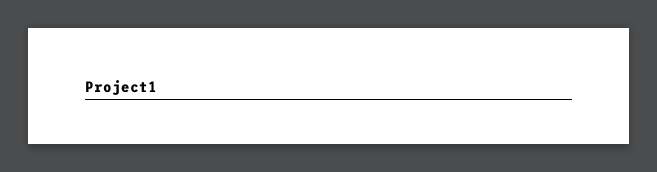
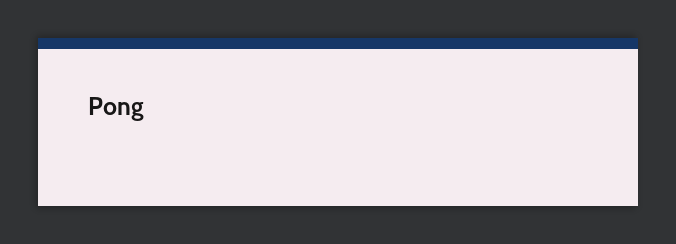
- Project1
+ Pong

